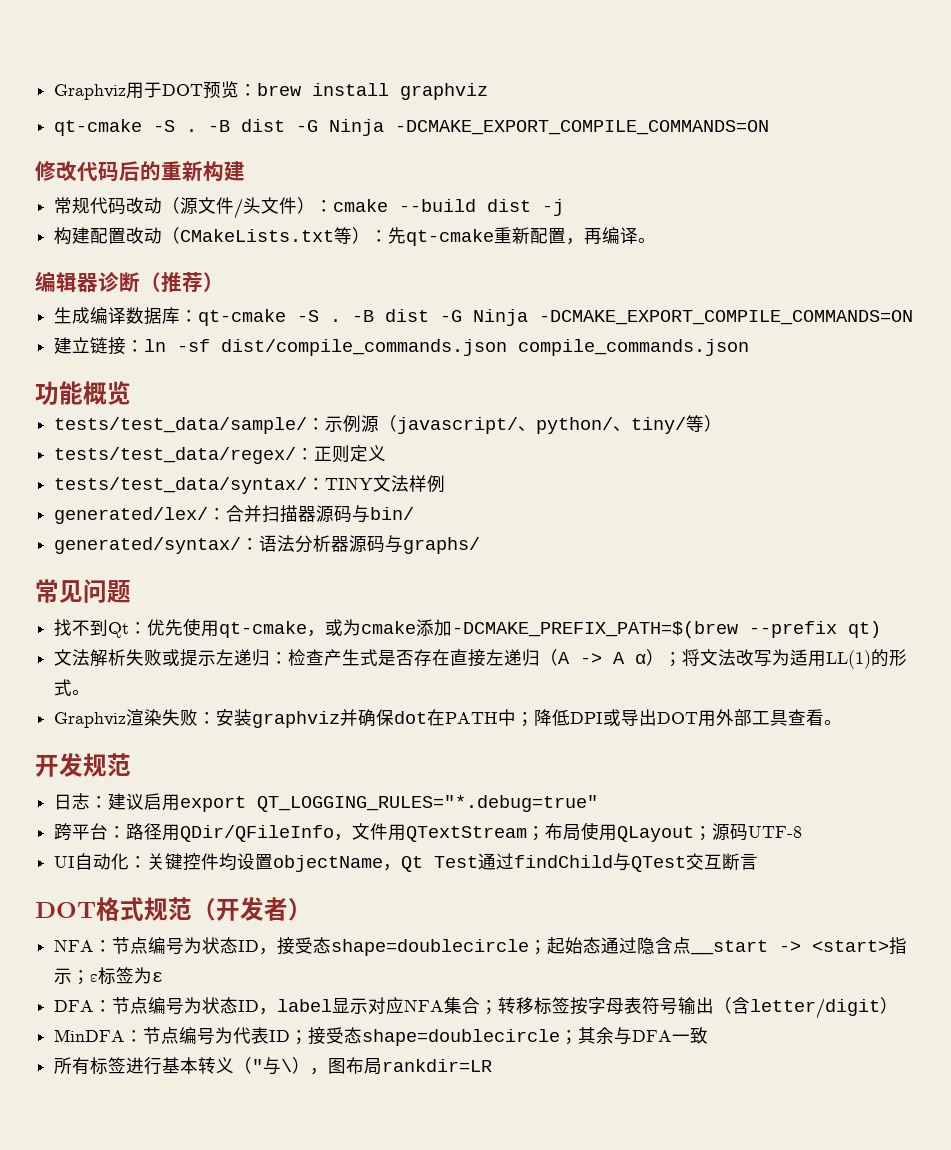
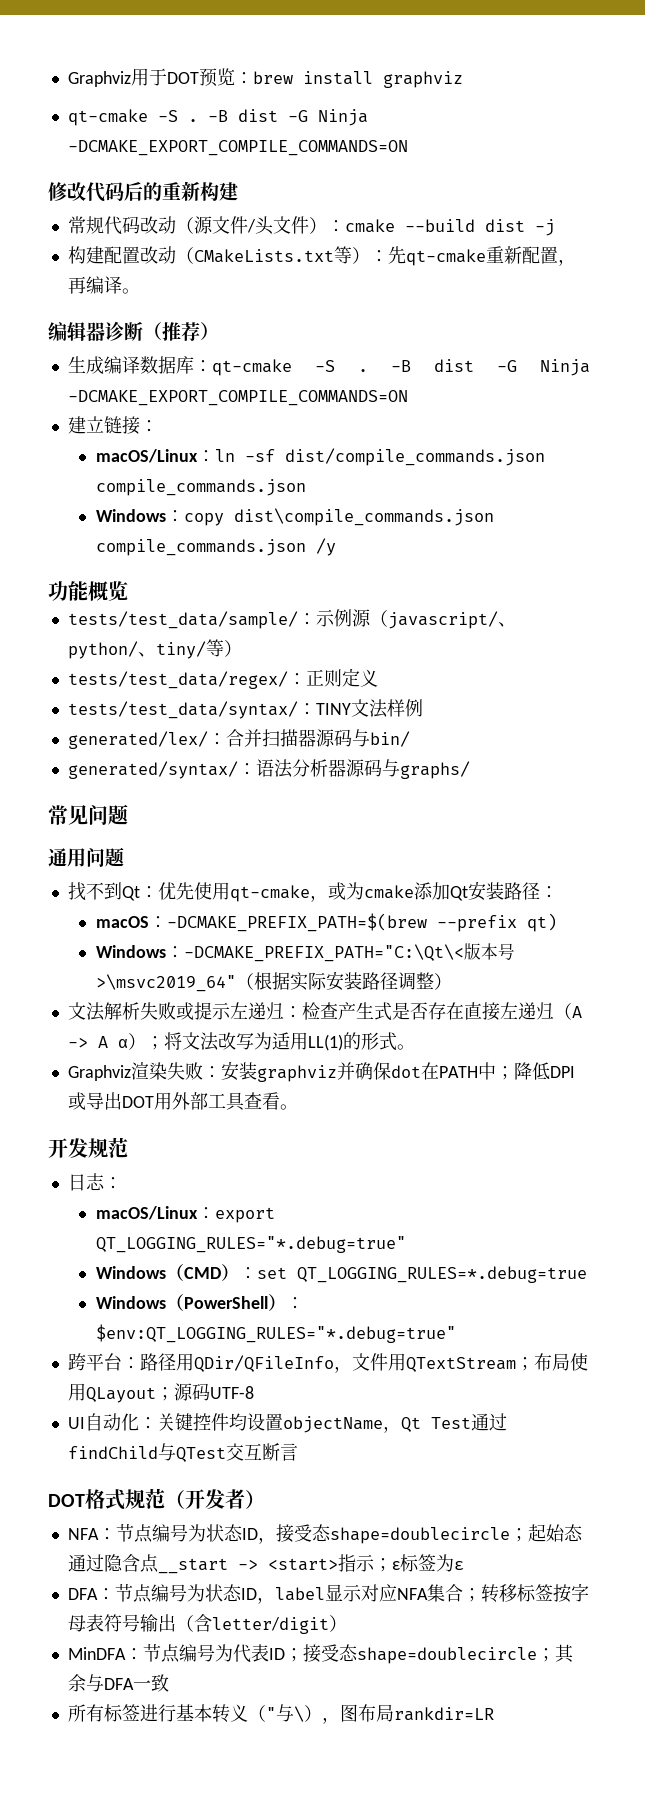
- 建立链接：ln -sf dist/compile_commands.json compile_commands.json
+ 建立链接：
+ macOS/Linux：ln -sf dist/compile_commands.json compile_commands.json
+ Windows：copy dist\compile_commands.json compile_commands.json /y
+ 通用问题
- 找不到Qt：优先使用qt-cmake，或为cmake添加-DCMAKE_PREFIX_PATH=$(brew --prefix qt)
+ 找不到Qt：优先使用qt-cmake，或为cmake添加Qt安装路径：
+ macOS：-DCMAKE_PREFIX_PATH=$(brew --prefix qt)
+ Windows：-DCMAKE_PREFIX_PATH="C:\Qt\<版本号>\msvc2019_64"（根据实际安装路径调整）
- 日志：建议启用export QT_LOGGING_RULES="*.debug=true"
+ 日志：
+ macOS/Linux：export QT_LOGGING_RULES="*.debug=true"
+ Windows（CMD）：set QT_LOGGING_RULES=*.debug=true
+ Windows（PowerShell）：$env:QT_LOGGING_RULES="*.debug=true"

